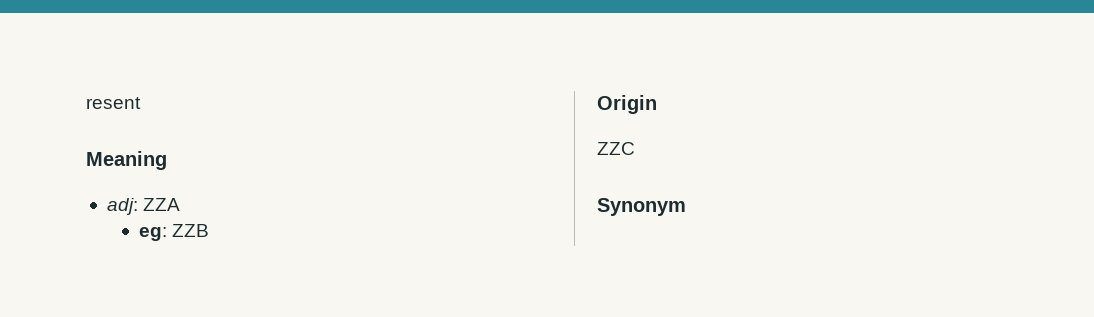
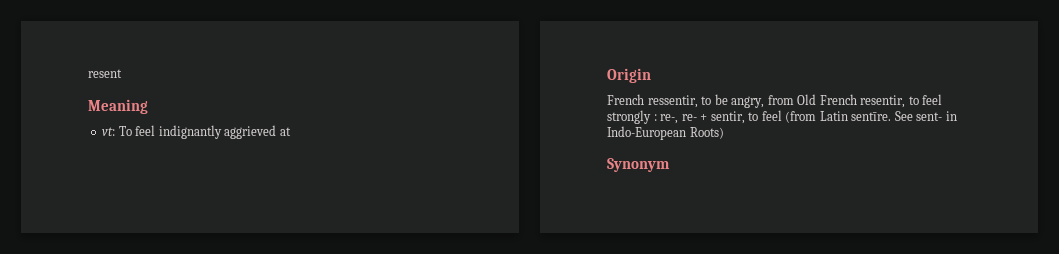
- adj: ZZA
- eg: ZZB
+ vt: To feel indignantly aggrieved at
  Origin
- ZZC
+ French ressentir, to be angry, from Old French resentir, to feel strongly : re-, re- + sentir, to feel (from Latin sentīre. See sent- in Indo-European Roots)

